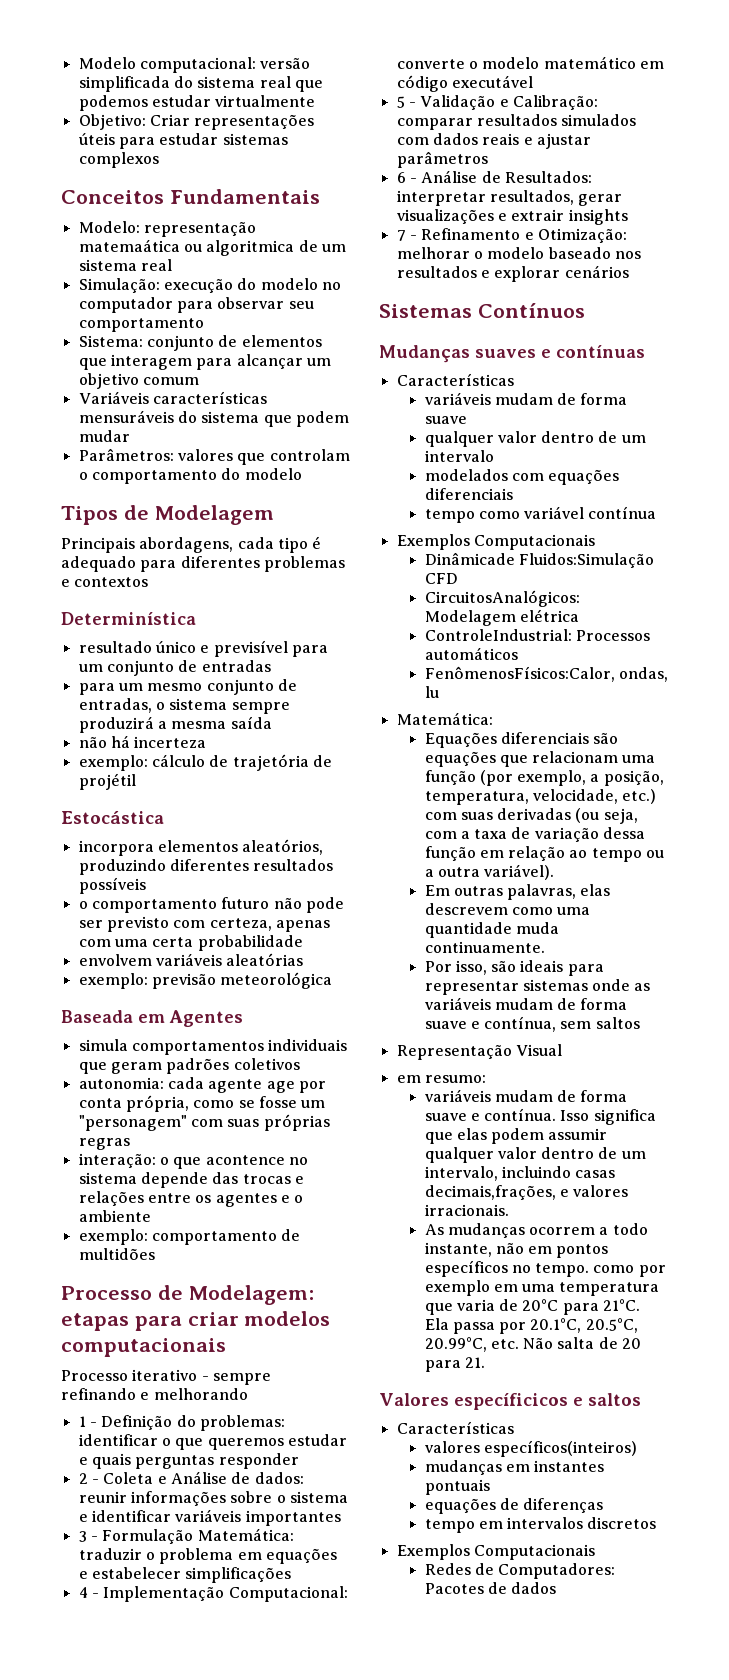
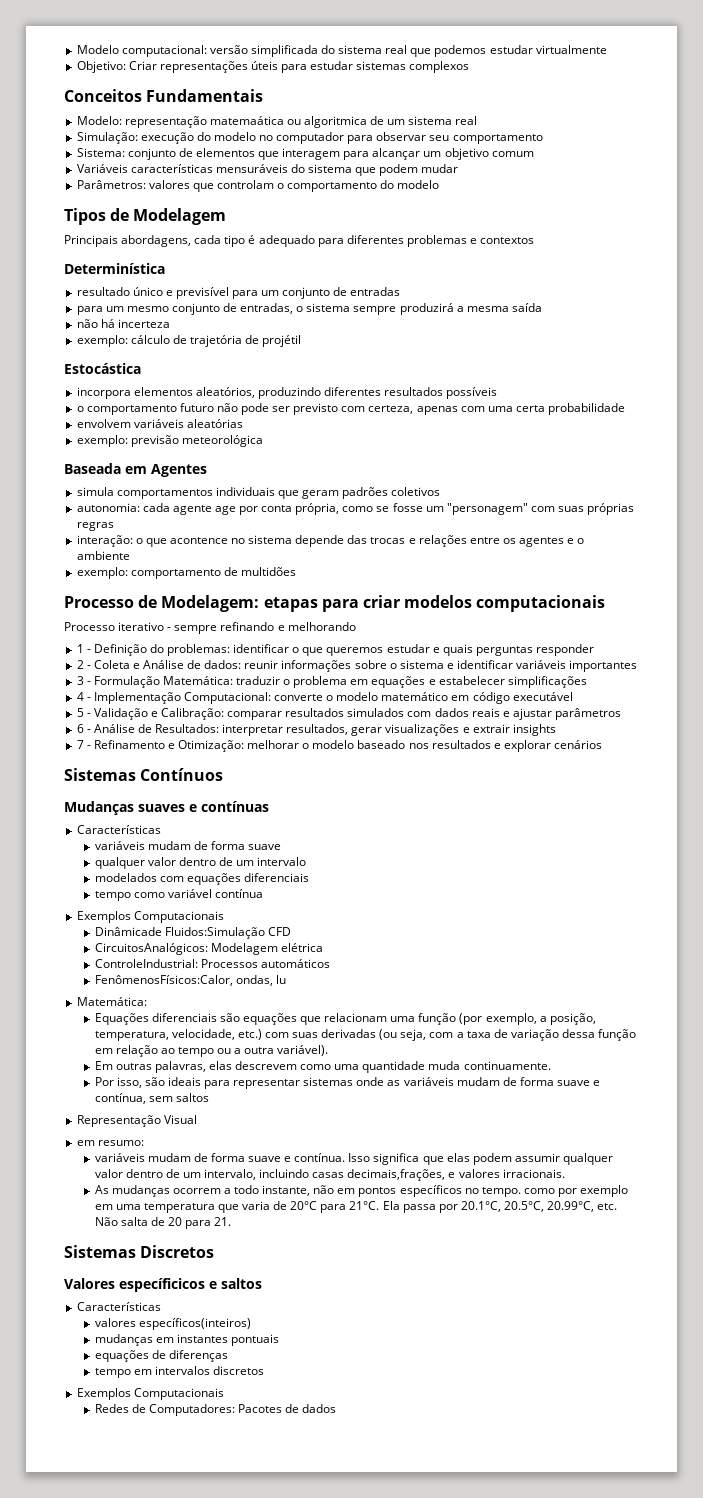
+ Sistemas Discretos

